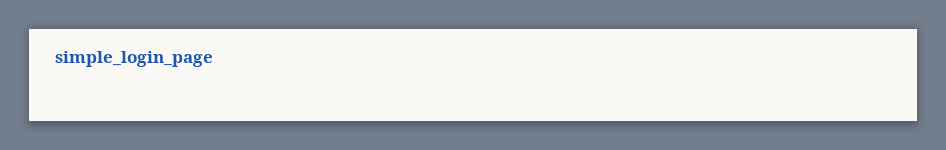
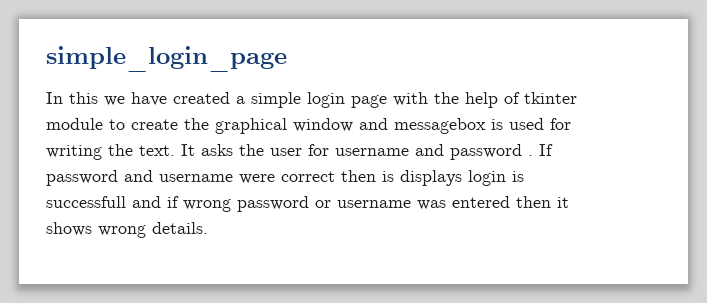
+ In this we have created a simple login page with the help of tkinter module to create the graphical window and messagebox is used for writing the text. It asks the user for username and password . If password and username were correct then is displays login is successfull and if wrong password or username was entered then it shows wrong details.

